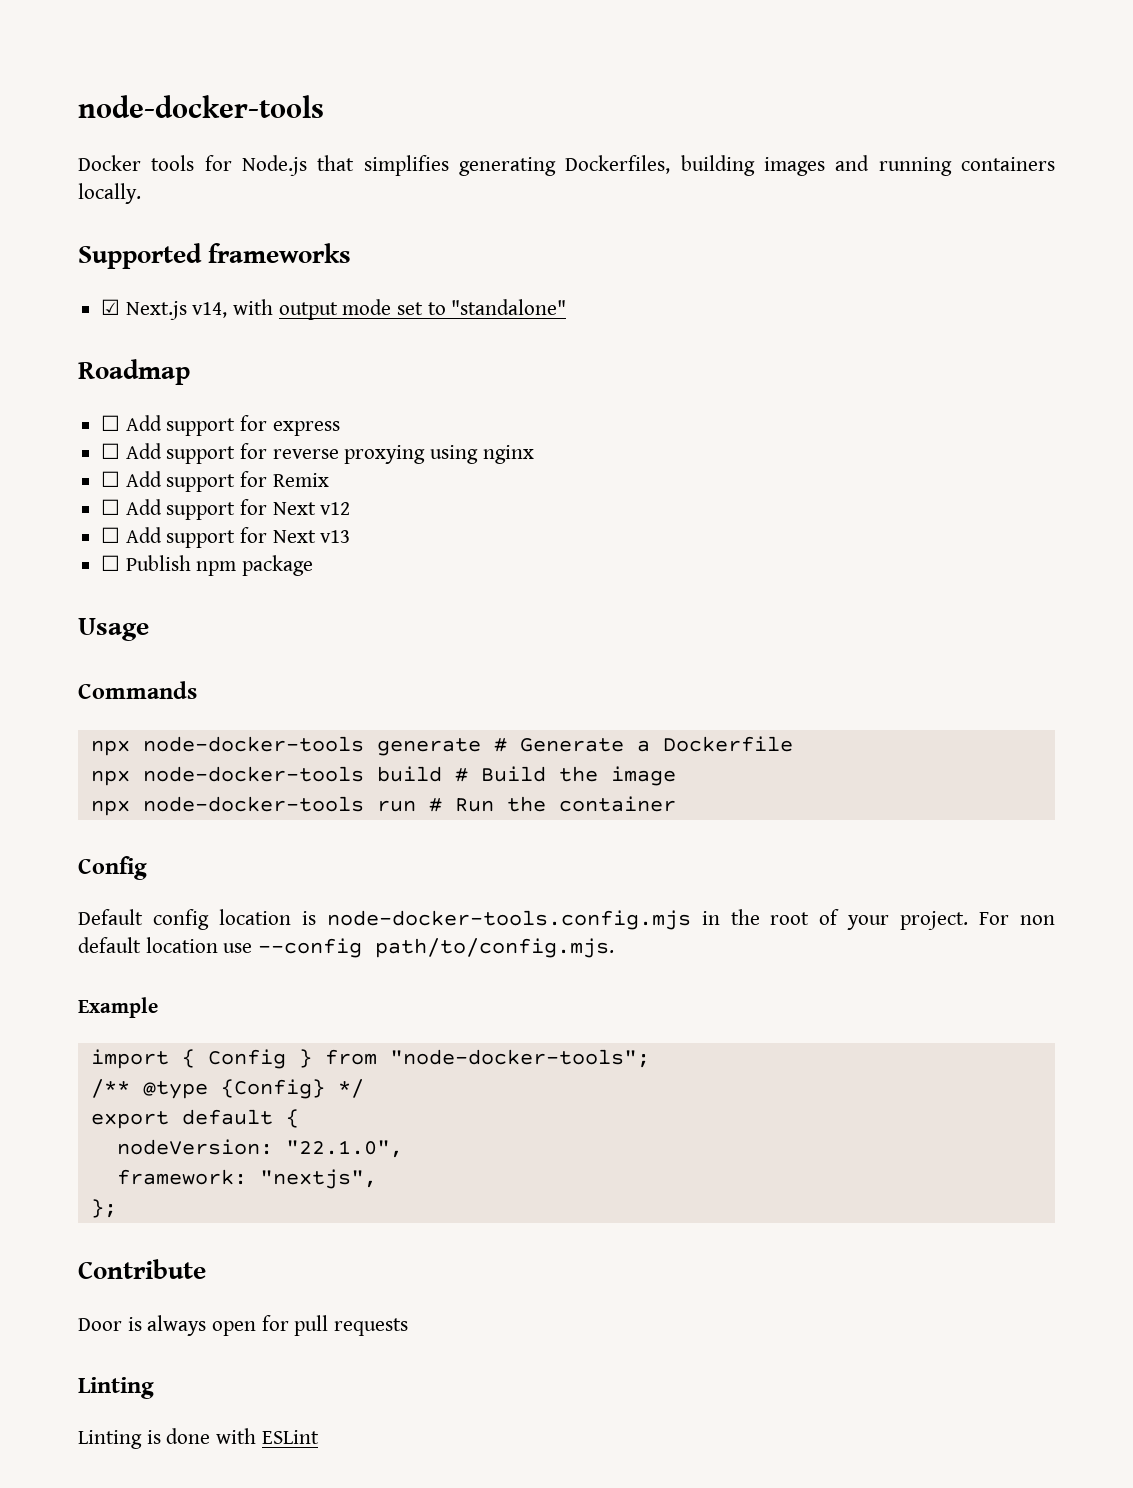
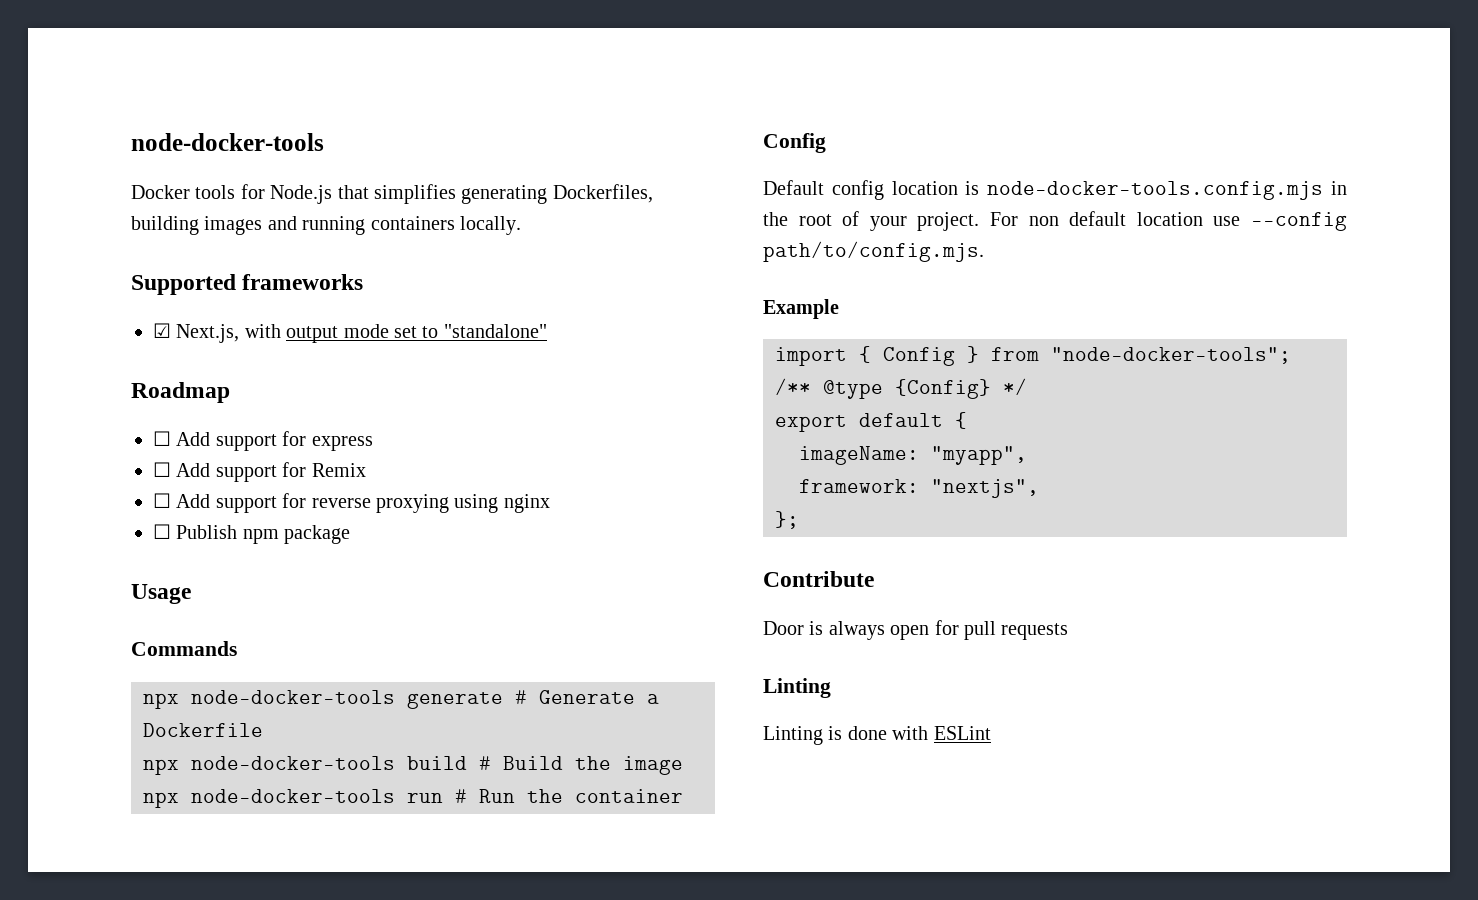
- ☑ Next.js v14, with output mode set to "standalone"
+ ☑ Next.js, with output mode set to "standalone"
- ☐ Add support for reverse proxying using nginx
- ☐ Add support for Next v12
- ☐ Add support for Next v13
+ ☐ Add support for reverse proxying using nginx
- nodeVersion: "22.1.0",
+ imageName: "myapp",

